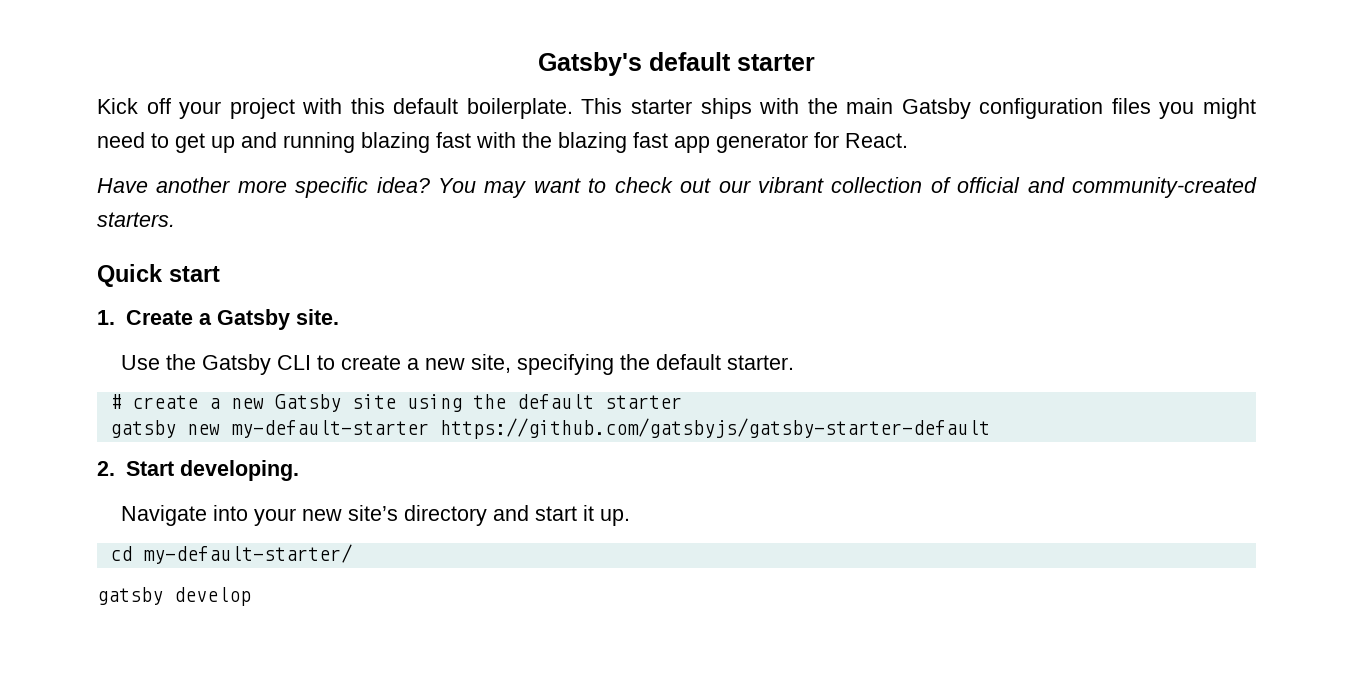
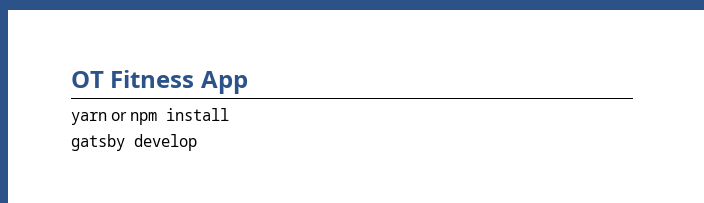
- Gatsby's default starter
- Kick off your project with this default boilerplate. This starter ships with the main Gatsby configuration files you might need to get up and running blazing fast with the blazing fast app generator for React.
- Have another more specific idea? You may want to check out our vibrant collection of official and community-created starters.
- Quick start
- 1. Create a Gatsby site.
- Use the Gatsby CLI to create a new site, specifying the default starter.
- # create a new Gatsby site using the default starter
- gatsby new my-default-starter https://github.com/gatsbyjs/gatsby-starter-default
- 2. Start developing.
- Navigate into your new site’s directory and start it up.
- cd my-default-starter/
+ OT Fitness App
+ yarn or npm install

